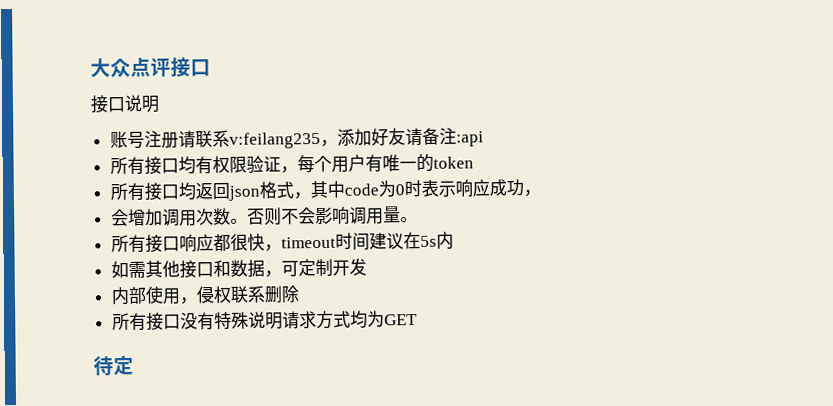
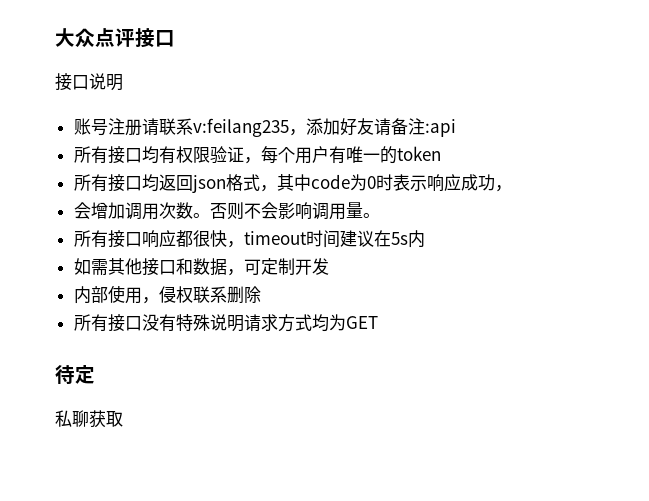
+ 私聊获取

